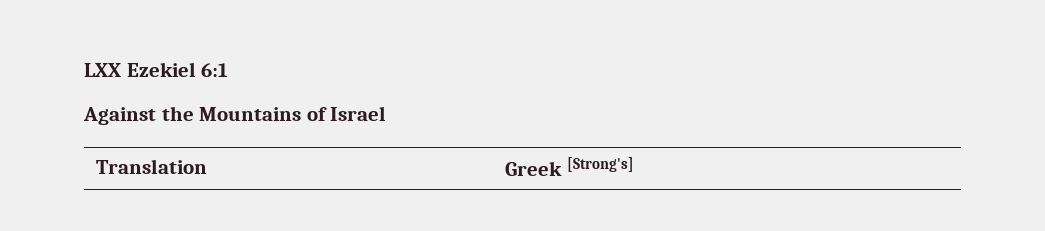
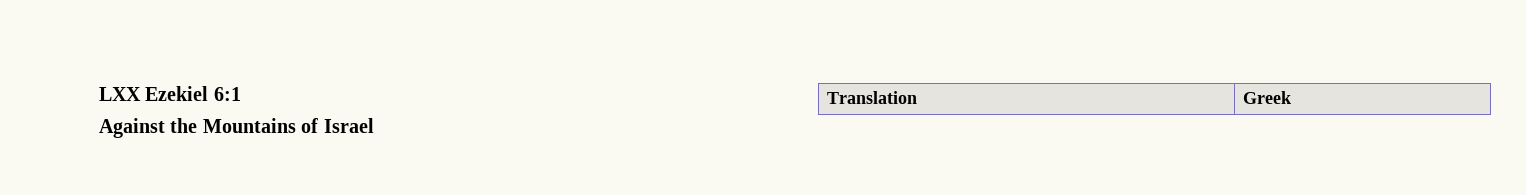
- Translation | Greek [Strong's]
+ Translation | Greek

